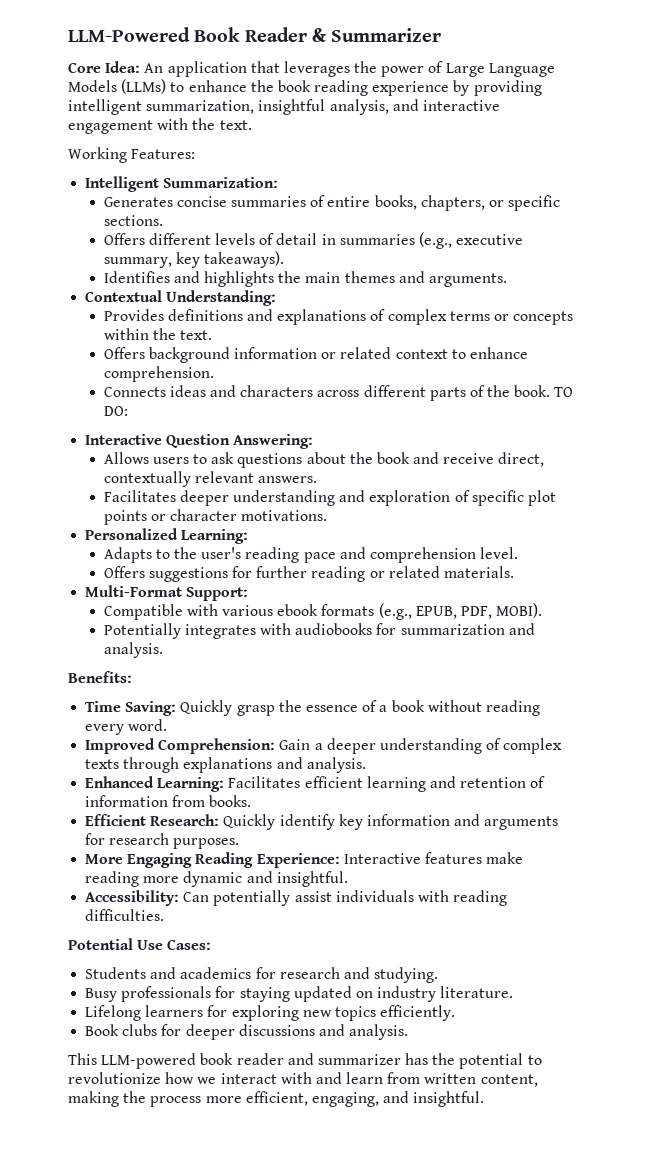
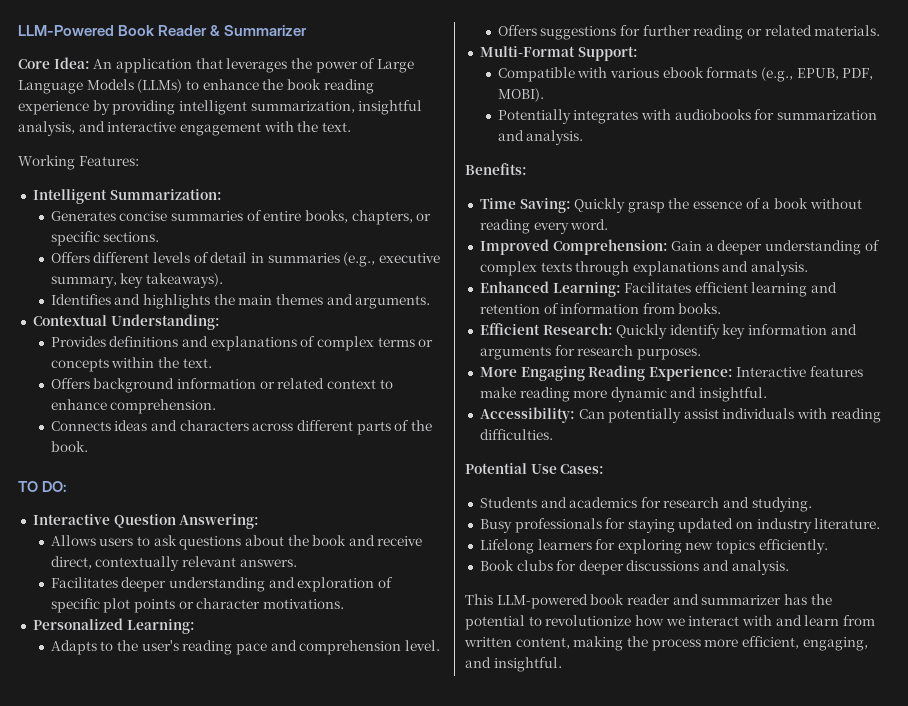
- Connects ideas and characters across different parts of the book. TO DO:
+ Connects ideas and characters across different parts of the book.
+ TO DO:

